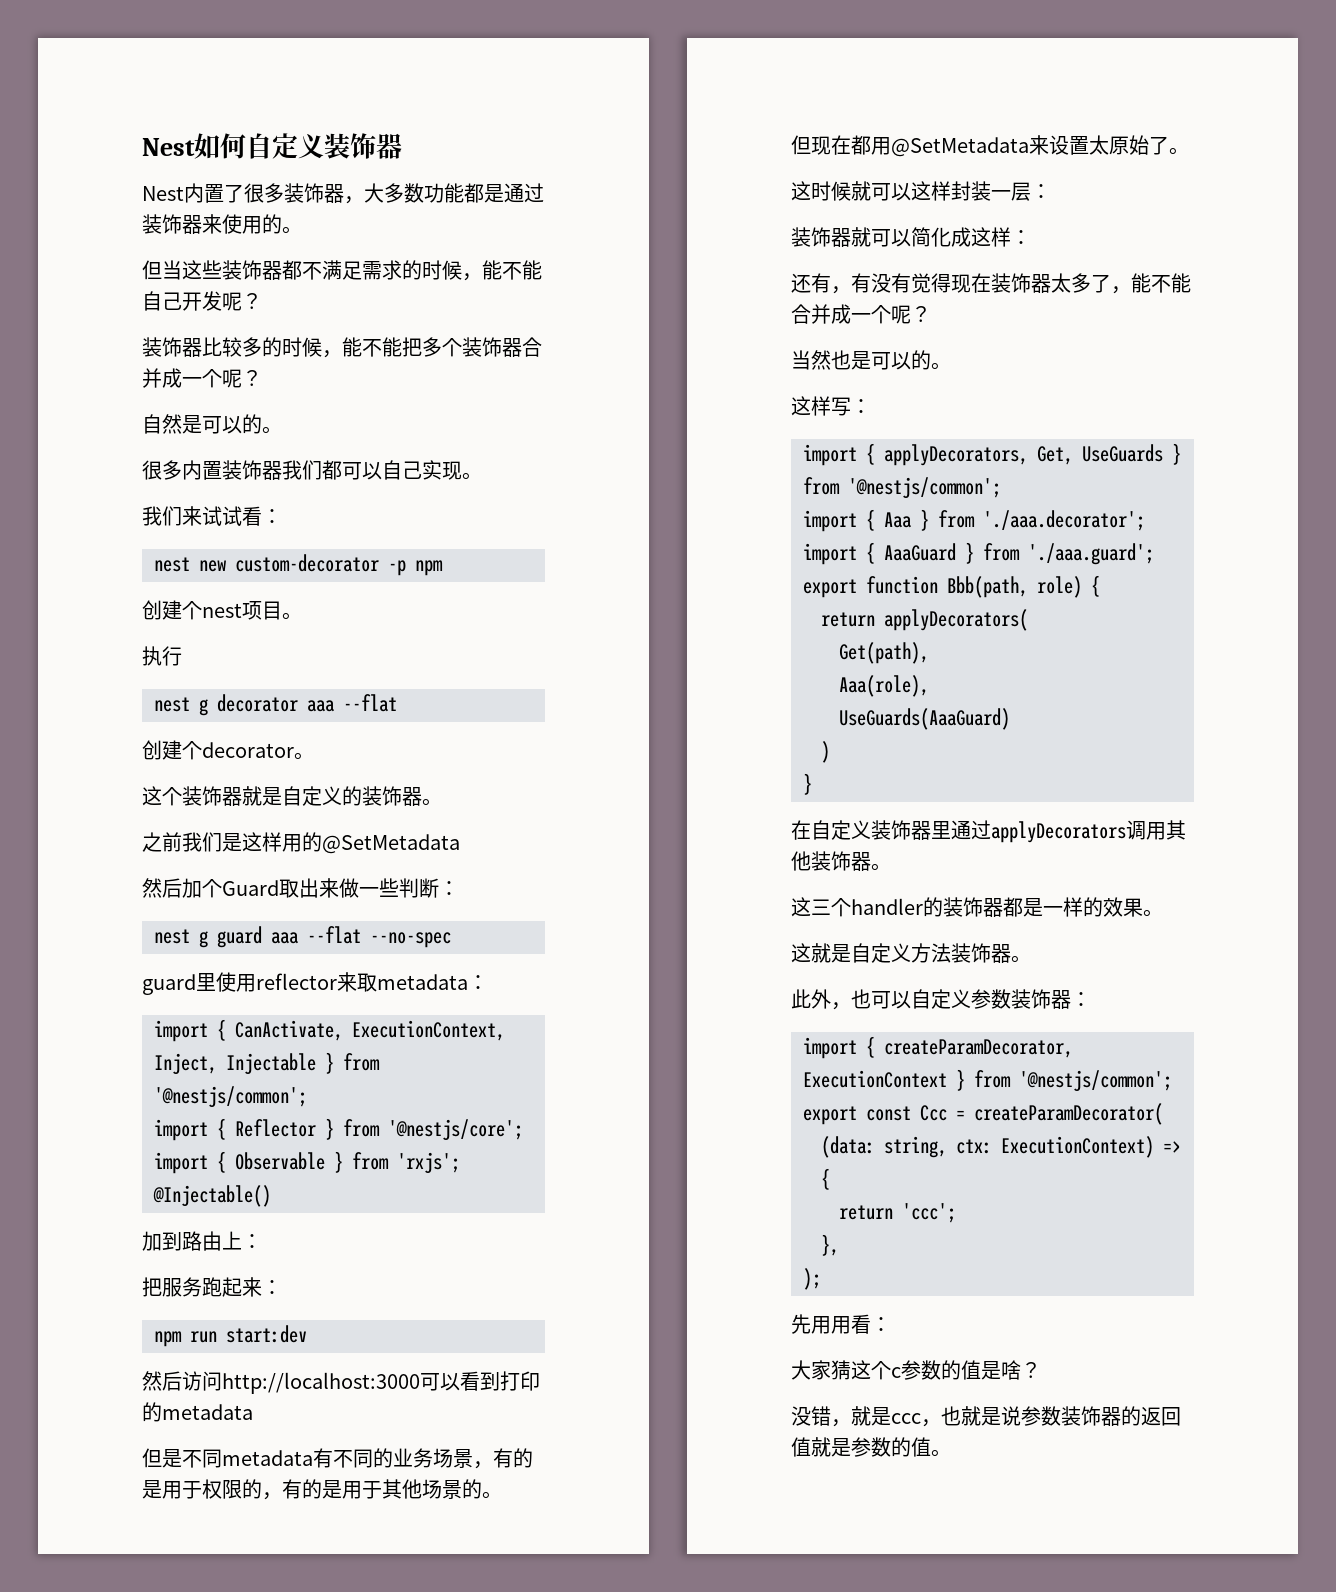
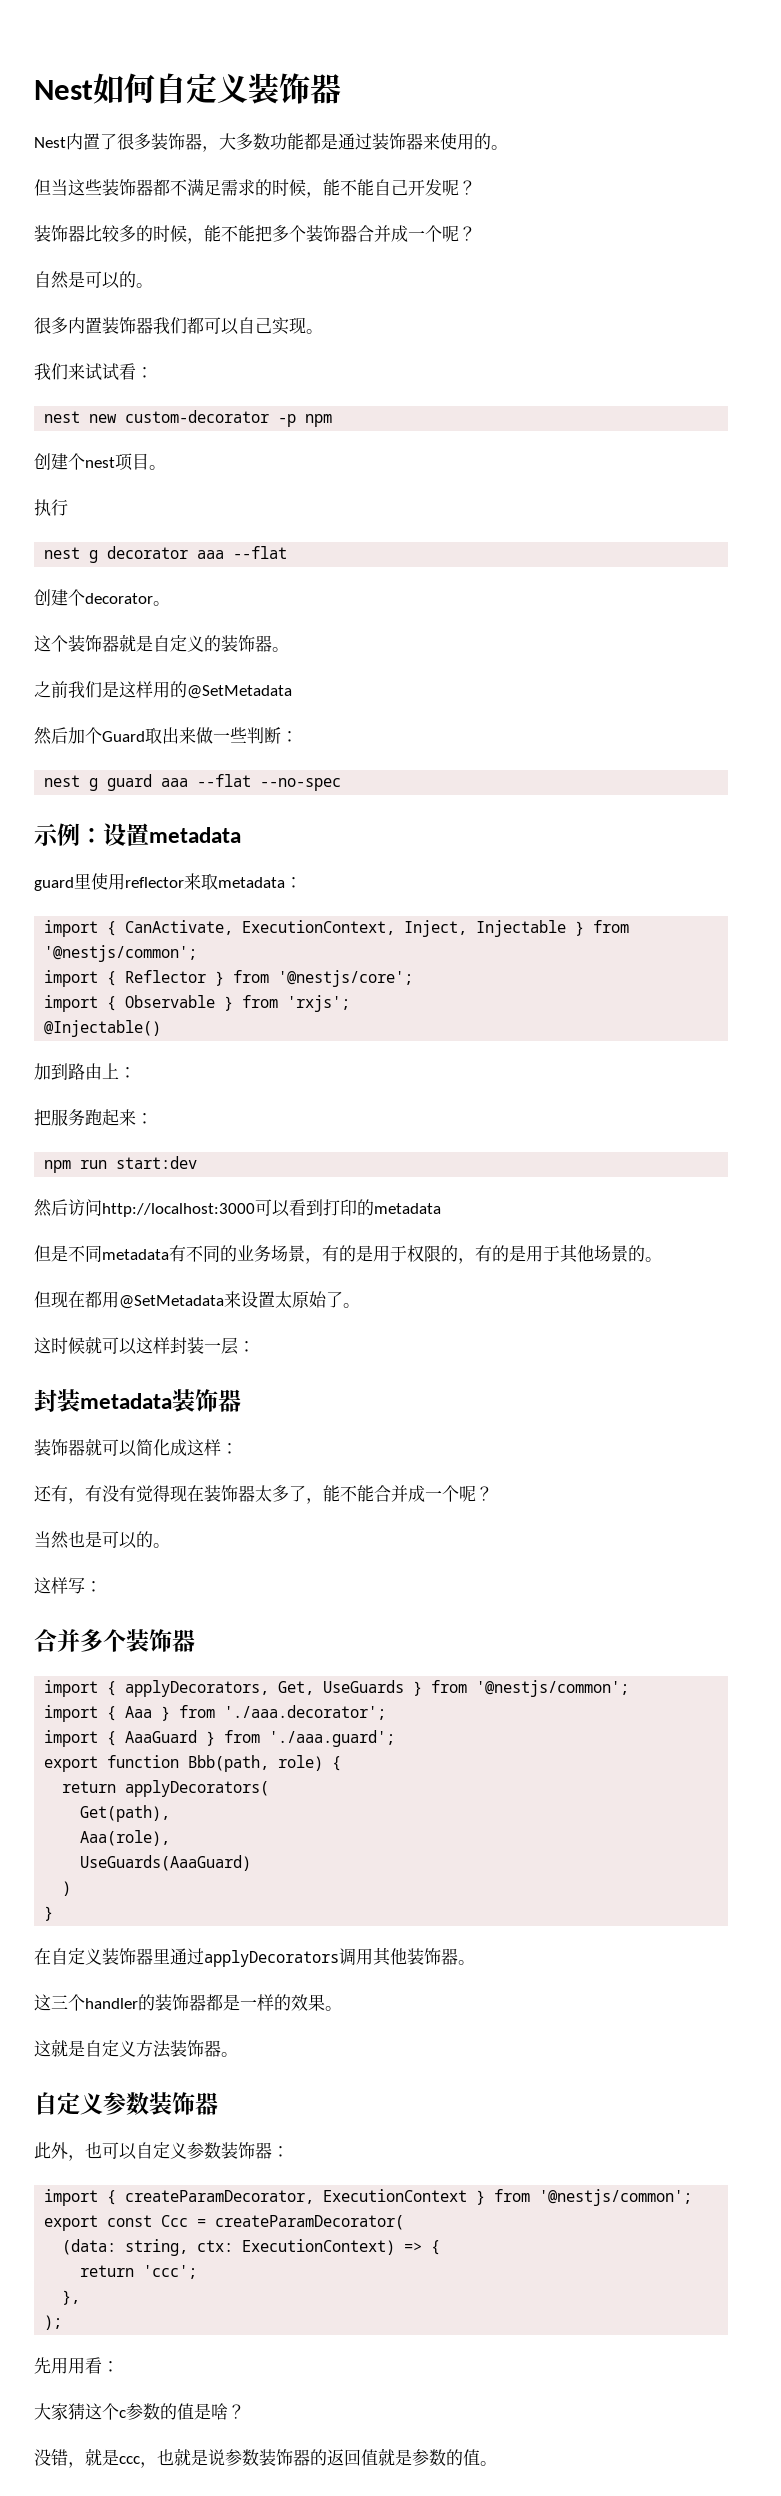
+ 示例：设置metadata
+ 封装metadata装饰器
+ 合并多个装饰器
  这就是自定义方法装饰器。
+ 自定义参数装饰器

